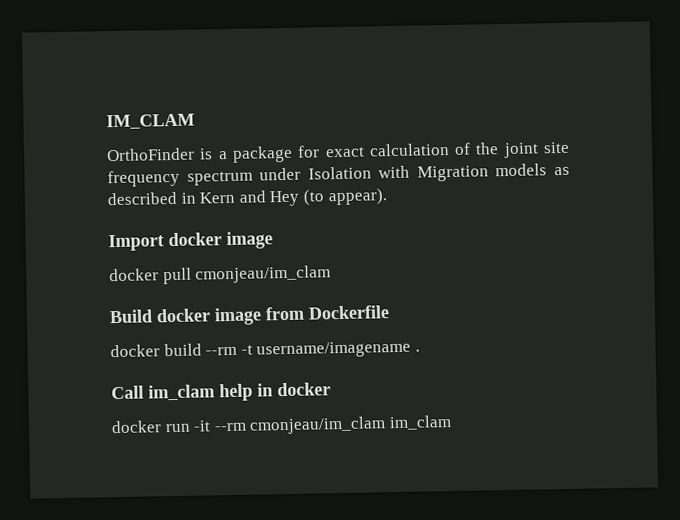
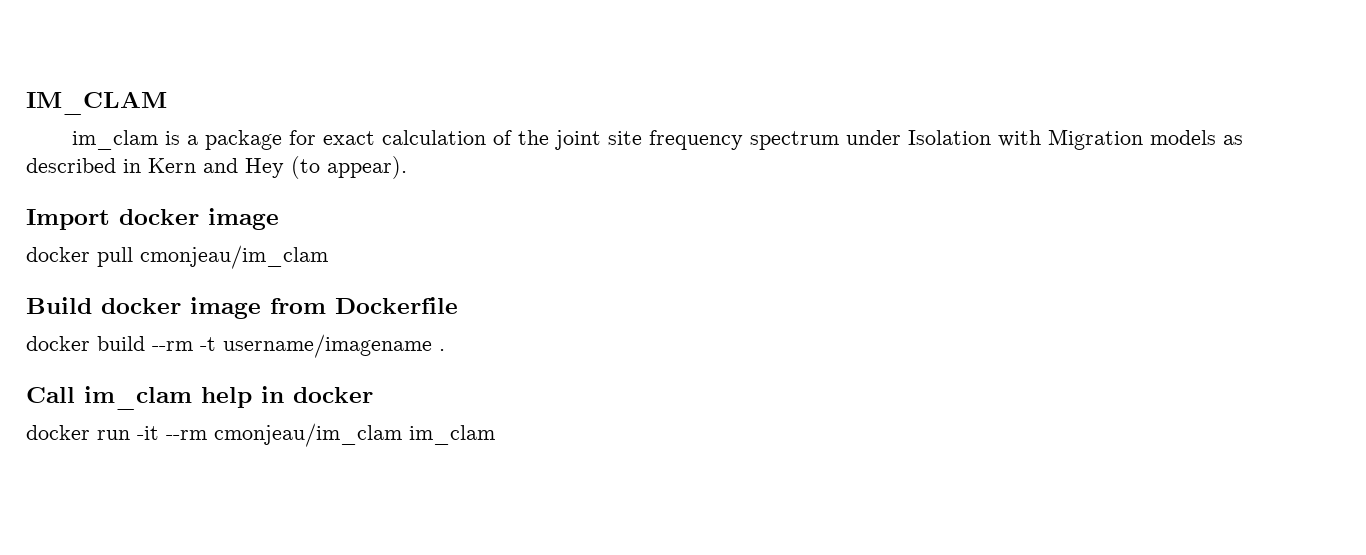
- OrthoFinder is a package for exact calculation of the joint site frequency spectrum under Isolation with Migration models as described in Kern and Hey (to appear).
+ im_clam is a package for exact calculation of the joint site frequency spectrum under Isolation with Migration models as described in Kern and Hey (to appear).

